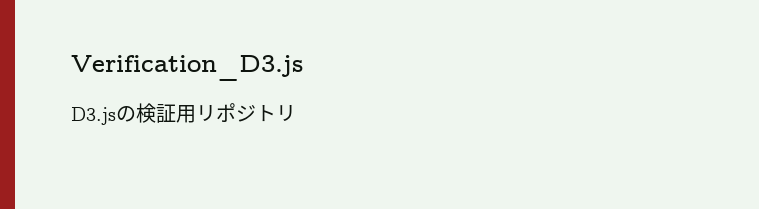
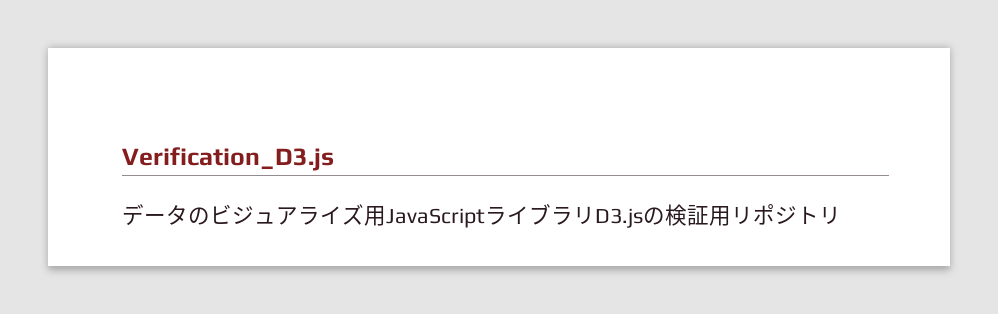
- D3.jsの検証用リポジトリ
+ データのビジュアライズ用JavaScriptライブラリD3.jsの検証用リポジトリ

